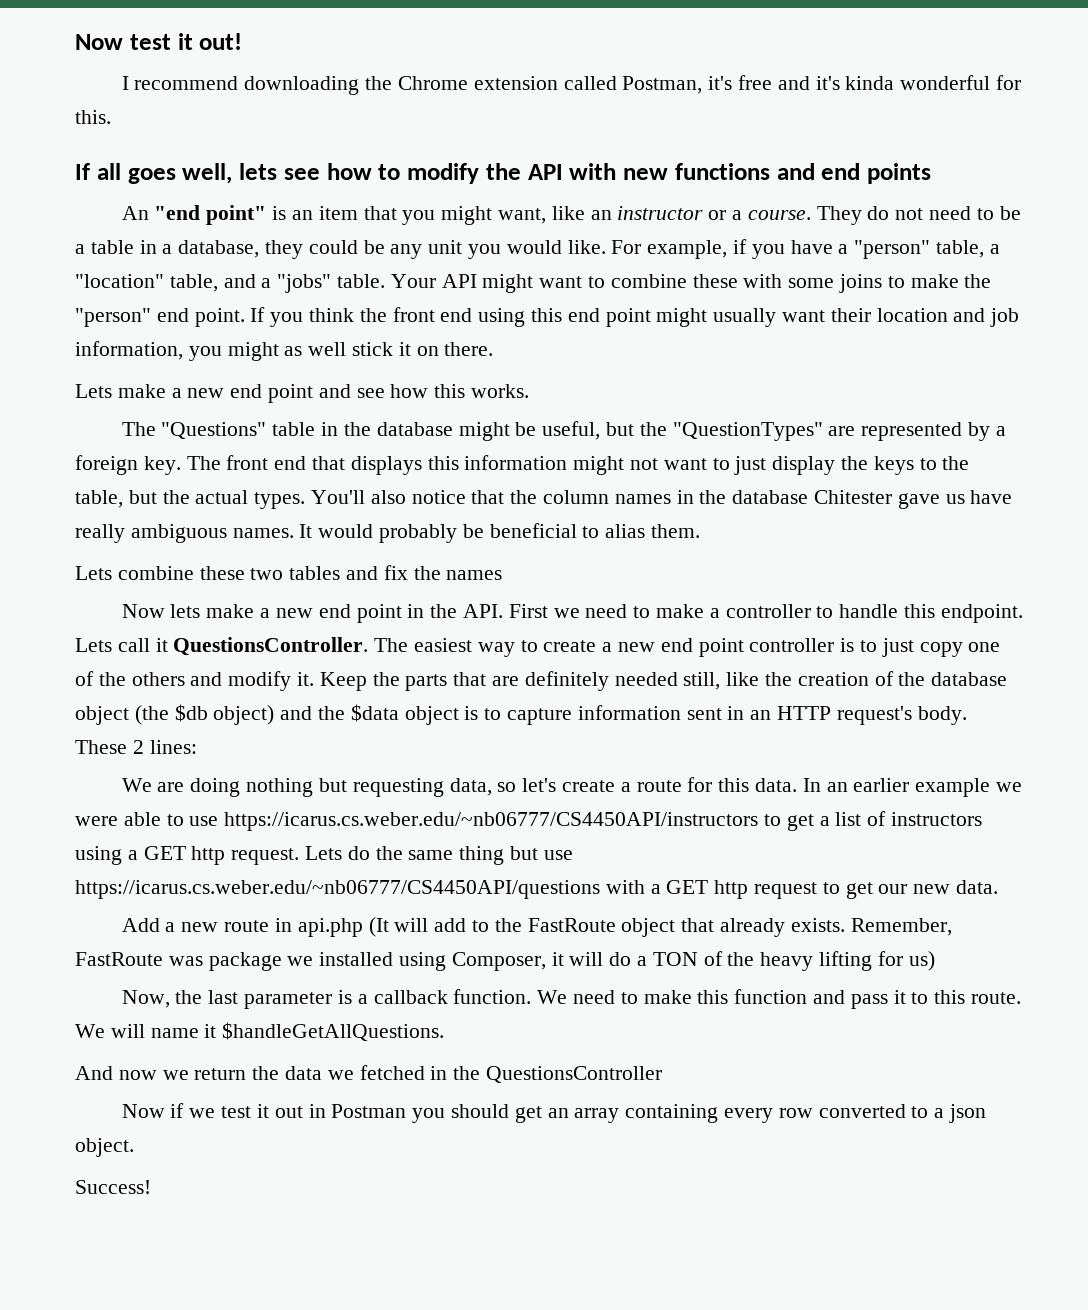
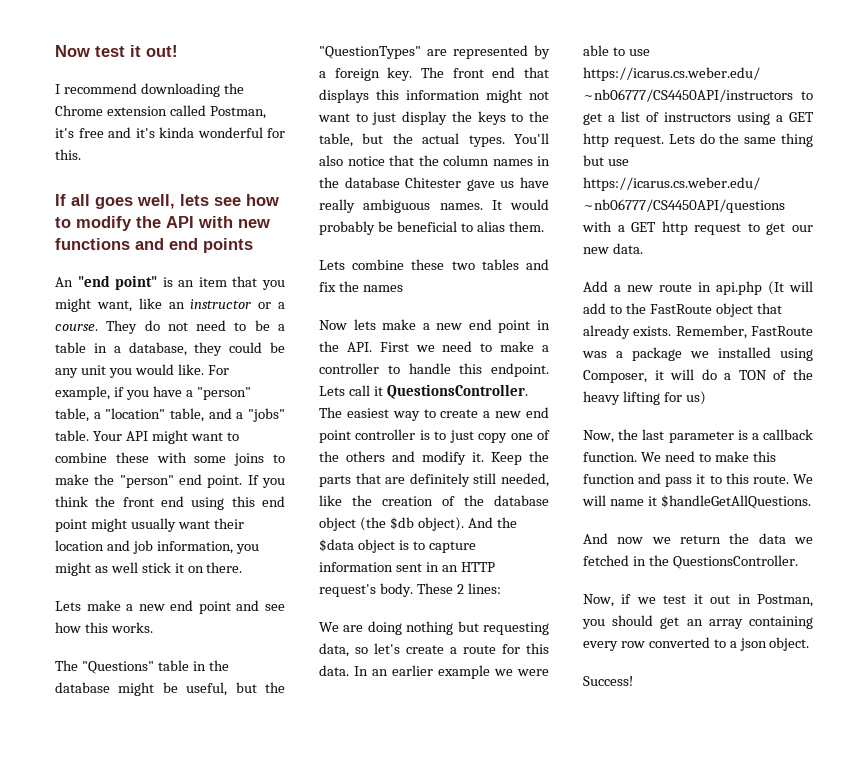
- Keep the parts that are definitely needed still, like the creation of the database object (the $db object) and the $data object is to capture information sent in an HTTP request's body.
+ Keep the parts that are definitely still needed, like the creation of the database object (the $db object). And the $data object is to capture information sent in an HTTP request's body.
- Remember, FastRoute was package we installed using Composer, it will do a TON of the heavy lifting for us)
+ Remember, FastRoute was a package we installed using Composer, it will do a TON of the heavy lifting for us)
- And now we return the data we fetched in the QuestionsController
- Now if we test it out in Postman you should get an array containing every row converted to a json object.
+ And now we return the data we fetched in the QuestionsController.
+ Now, if we test it out in Postman, you should get an array containing every row converted to a json object.

